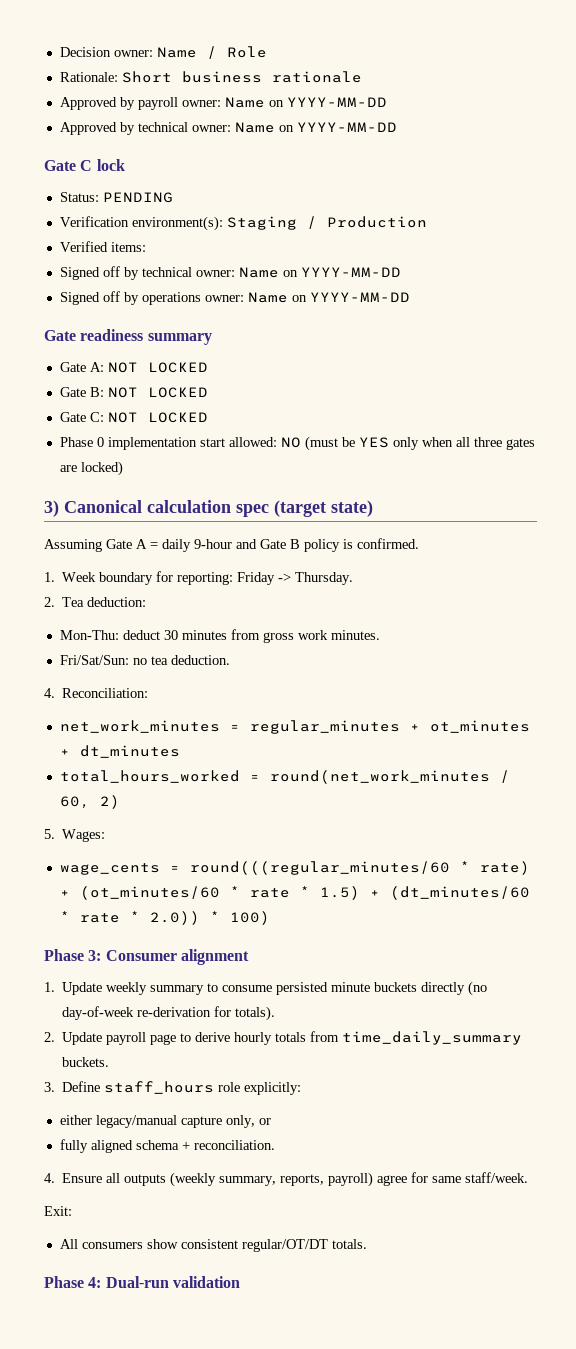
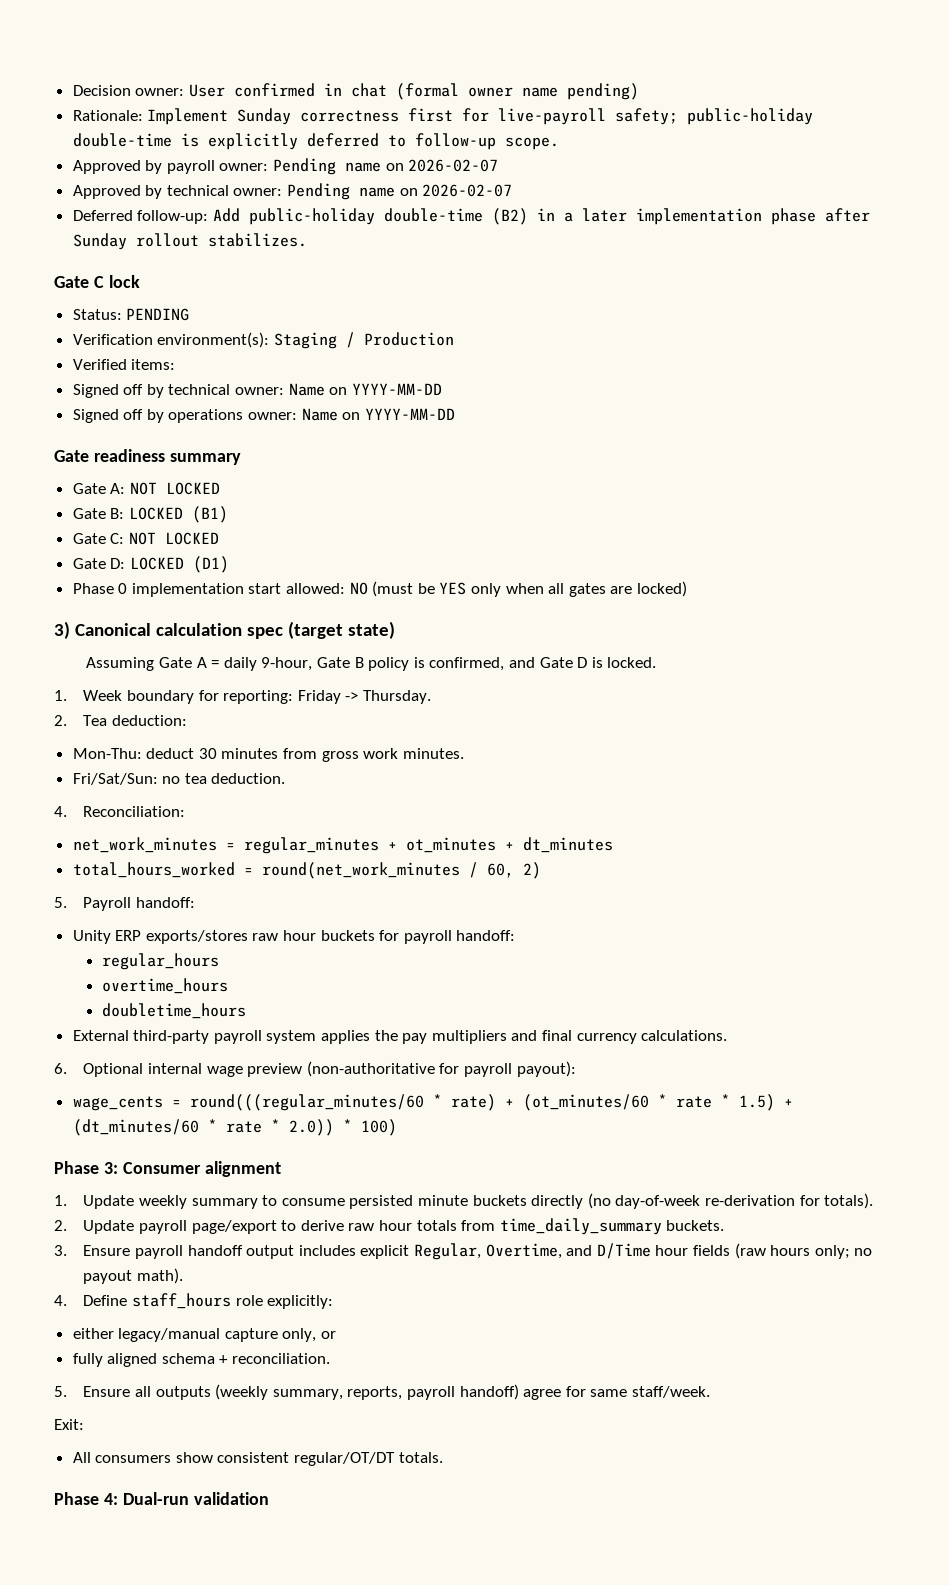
- Decision owner: Name / Role
- Rationale: Short business rationale
+ Decision owner: User confirmed in chat (formal owner name pending)
+ Rationale: Implement Sunday correctness first for live-payroll safety; public-holiday double-time is explicitly deferred to follow-up scope.
- Approved by payroll owner: Name on YYYY-MM-DD
+ Approved by payroll owner: Pending name on 2026-02-07
- Approved by technical owner: Name on YYYY-MM-DD
+ Approved by technical owner: Pending name on 2026-02-07
+ Deferred follow-up: Add public-holiday double-time (B2) in a later implementation phase after Sunday rollout stabilizes.
- Gate B: NOT LOCKED
+ Gate B: LOCKED (B1)
+ Gate D: LOCKED (D1)
- Phase 0 implementation start allowed: NO (must be YES only when all three gates are locked)
+ Phase 0 implementation start allowed: NO (must be YES only when all gates are locked)
- Assuming Gate A = daily 9-hour and Gate B policy is confirmed.
+ Assuming Gate A = daily 9-hour, Gate B policy is confirmed, and Gate D is locked.
- 5. Wages:
+ 5. Payroll handoff:
+ Unity ERP exports/stores raw hour buckets for payroll handoff:
+ regular_hours
+ overtime_hours
+ doubletime_hours
+ External third-party payroll system applies the pay multipliers and final currency calculations.
+ 6. Optional internal wage preview (non-authoritative for payroll payout):
- 2. Update payroll page to derive hourly totals from time_daily_summary buckets.
+ 2. Update payroll page/export to derive raw hour totals from time_daily_summary buckets.
- 3. Define staff_hours role explicitly:
+ 3. Ensure payroll handoff output includes explicit Regular, Overtime, and D/Time hour fields (raw hours only; no payout math).
+ 4. Define staff_hours role explicitly:
- 4. Ensure all outputs (weekly summary, reports, payroll) agree for same staff/week.
+ 5. Ensure all outputs (weekly summary, reports, payroll handoff) agree for same staff/week.

